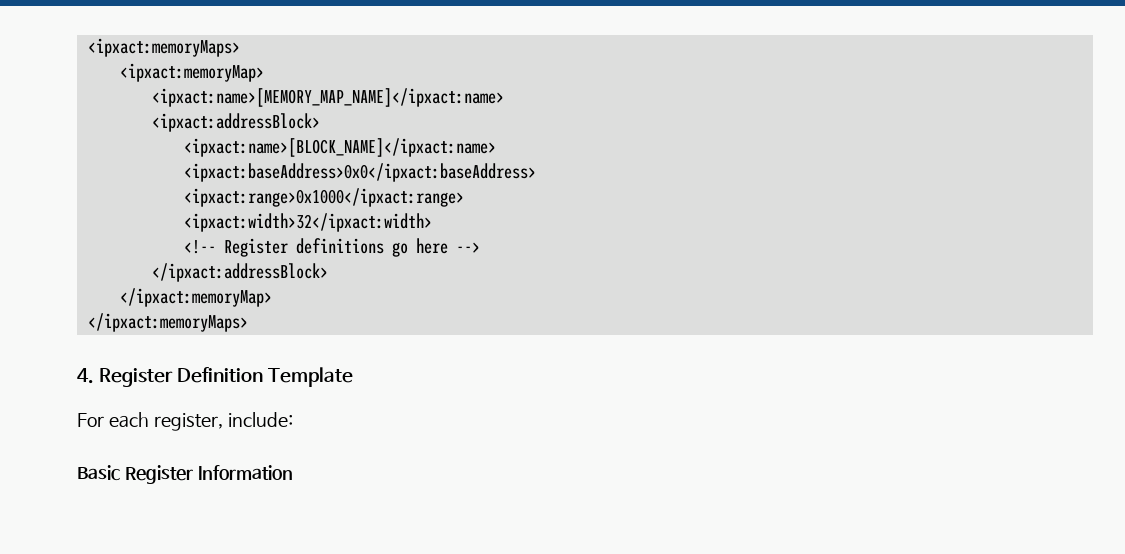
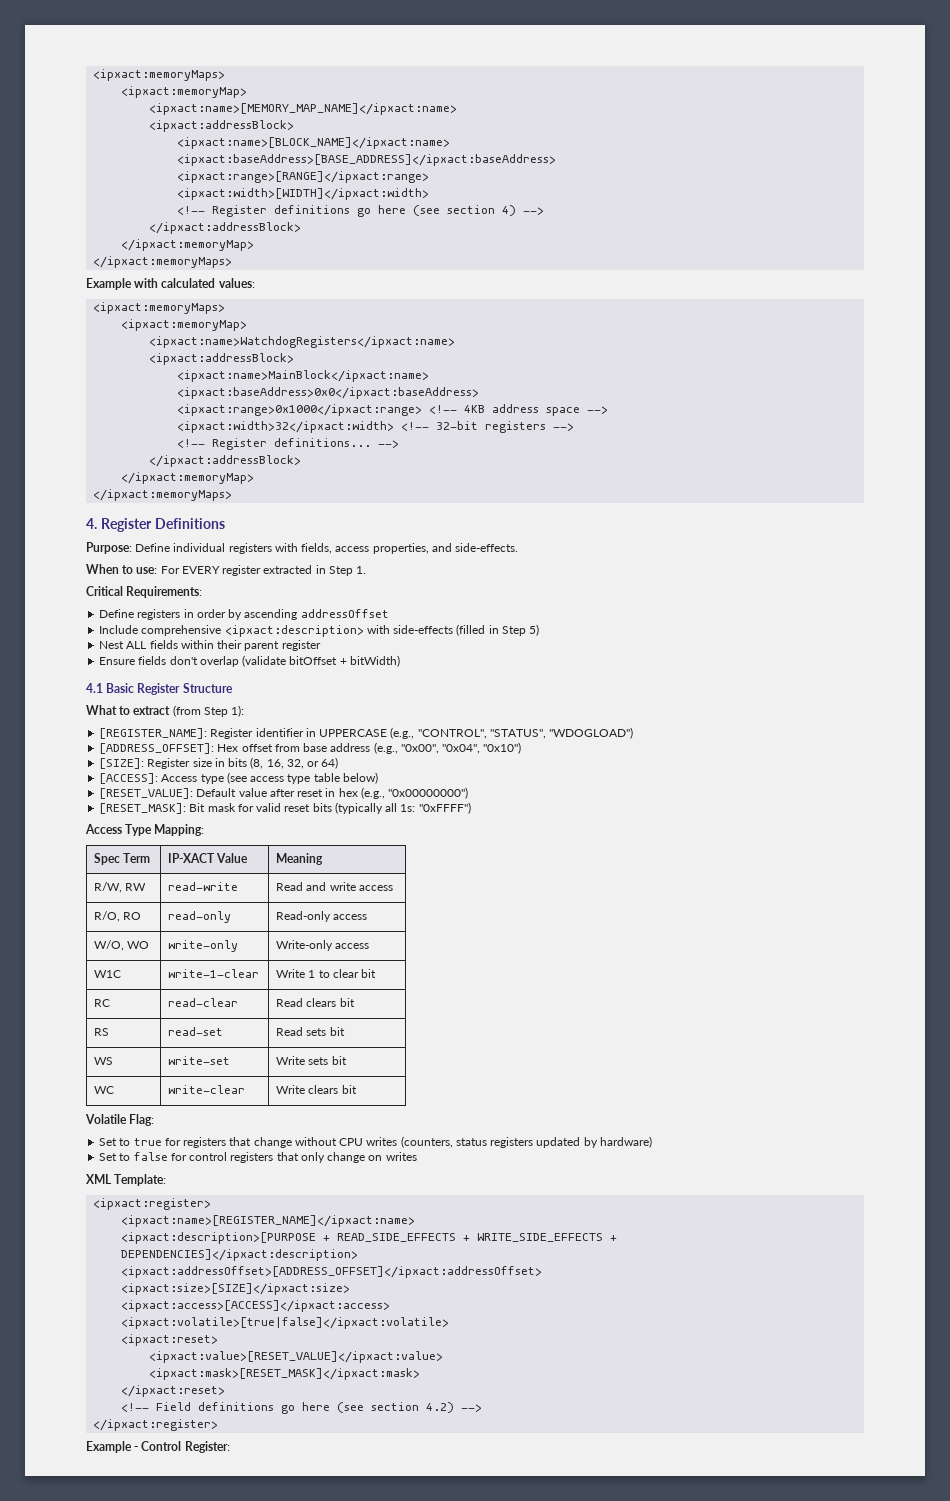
- <ipxact:baseAddress>0x0</ipxact:baseAddress>
- <ipxact:range>0x1000</ipxact:range>
- <ipxact:width>32</ipxact:width>
+ <ipxact:baseAddress>[BASE_ADDRESS]</ipxact:baseAddress>
+ <ipxact:range>[RANGE]</ipxact:range>
+ <ipxact:width>[WIDTH]</ipxact:width>
- <!-- Register definitions go here -->
+ <!-- Register definitions go here (see section 4) -->
+ </ipxact:addressBlock>
+ </ipxact:memoryMap>
+ </ipxact:memoryMaps>
+ Example with calculated values:
+ <ipxact:memoryMaps>
+ <ipxact:memoryMap>
+ <ipxact:name>WatchdogRegisters</ipxact:name>
+ <ipxact:addressBlock>
+ <ipxact:name>MainBlock</ipxact:name>
+ <ipxact:baseAddress>0x0</ipxact:baseAddress>
+ <ipxact:range>0x1000</ipxact:range> <!-- 4KB address space -->
+ <ipxact:width>32</ipxact:width> <!-- 32-bit registers -->
+ <!-- Register definitions... -->
- 4. Register Definition Template
- For each register, include:
- Basic Register Information
+ 4. Register Definitions
+ Purpose: Define individual registers with fields, access properties, and side-effects.
+ When to use: For EVERY register extracted in Step 1.
+ Critical Requirements:
+ Define registers in order by ascending addressOffset
+ Include comprehensive <ipxact:description> with side-effects (filled in Step 5)
+ Nest ALL fields within their parent register
+ Ensure fields don't overlap (validate bitOffset + bitWidth)
+ 4.1 Basic Register Structure
+ What to extract (from Step 1):
+ [REGISTER_NAME]: Register identifier in UPPERCASE (e.g., "CONTROL", "STATUS", "WDOGLOAD")
+ [ADDRESS_OFFSET]: Hex offset from base address (e.g., "0x00", "0x04", "0x10")
+ [SIZE]: Register size in bits (8, 16, 32, or 64)
+ [ACCESS]: Access type (see access type table below)
+ [RESET_VALUE]: Default value after reset in hex (e.g., "0x00000000")
+ [RESET_MASK]: Bit mask for valid reset bits (typically all 1s: "0xFFFF")
+ Access Type Mapping:
+ Spec Term | IP-XACT Value | Meaning
+ R/W, RW | read-write | Read and write access
+ R/O, RO | read-only | Read-only access
+ W/O, WO | write-only | Write-only access
+ W1C | write-1-clear | Write 1 to clear bit
+ RC | read-clear | Read clears bit
+ RS | read-set | Read sets bit
+ WS | write-set | Write sets bit
+ WC | write-clear | Write clears bit
+ Volatile Flag:
+ Set to true for registers that change without CPU writes (counters, status registers updated by hardware)
+ Set to false for control registers that only change on writes
+ XML Template:
+ <ipxact:register>
+ <ipxact:name>[REGISTER_NAME]</ipxact:name>
+ <ipxact:description>[PURPOSE + READ_SIDE_EFFECTS + WRITE_SIDE_EFFECTS + DEPENDENCIES]</ipxact:description>
+ <ipxact:addressOffset>[ADDRESS_OFFSET]</ipxact:addressOffset>
+ <ipxact:size>[SIZE]</ipxact:size>
+ <ipxact:access>[ACCESS]</ipxact:access>
+ <ipxact:volatile>[true|false]</ipxact:volatile>
+ <ipxact:reset>
+ <ipxact:value>[RESET_VALUE]</ipxact:value>
+ <ipxact:mask>[RESET_MASK]</ipxact:mask>
+ </ipxact:reset>
+ <!-- Field definitions go here (see section 4.2) -->
+ </ipxact:register>
+ Example - Control Register:

